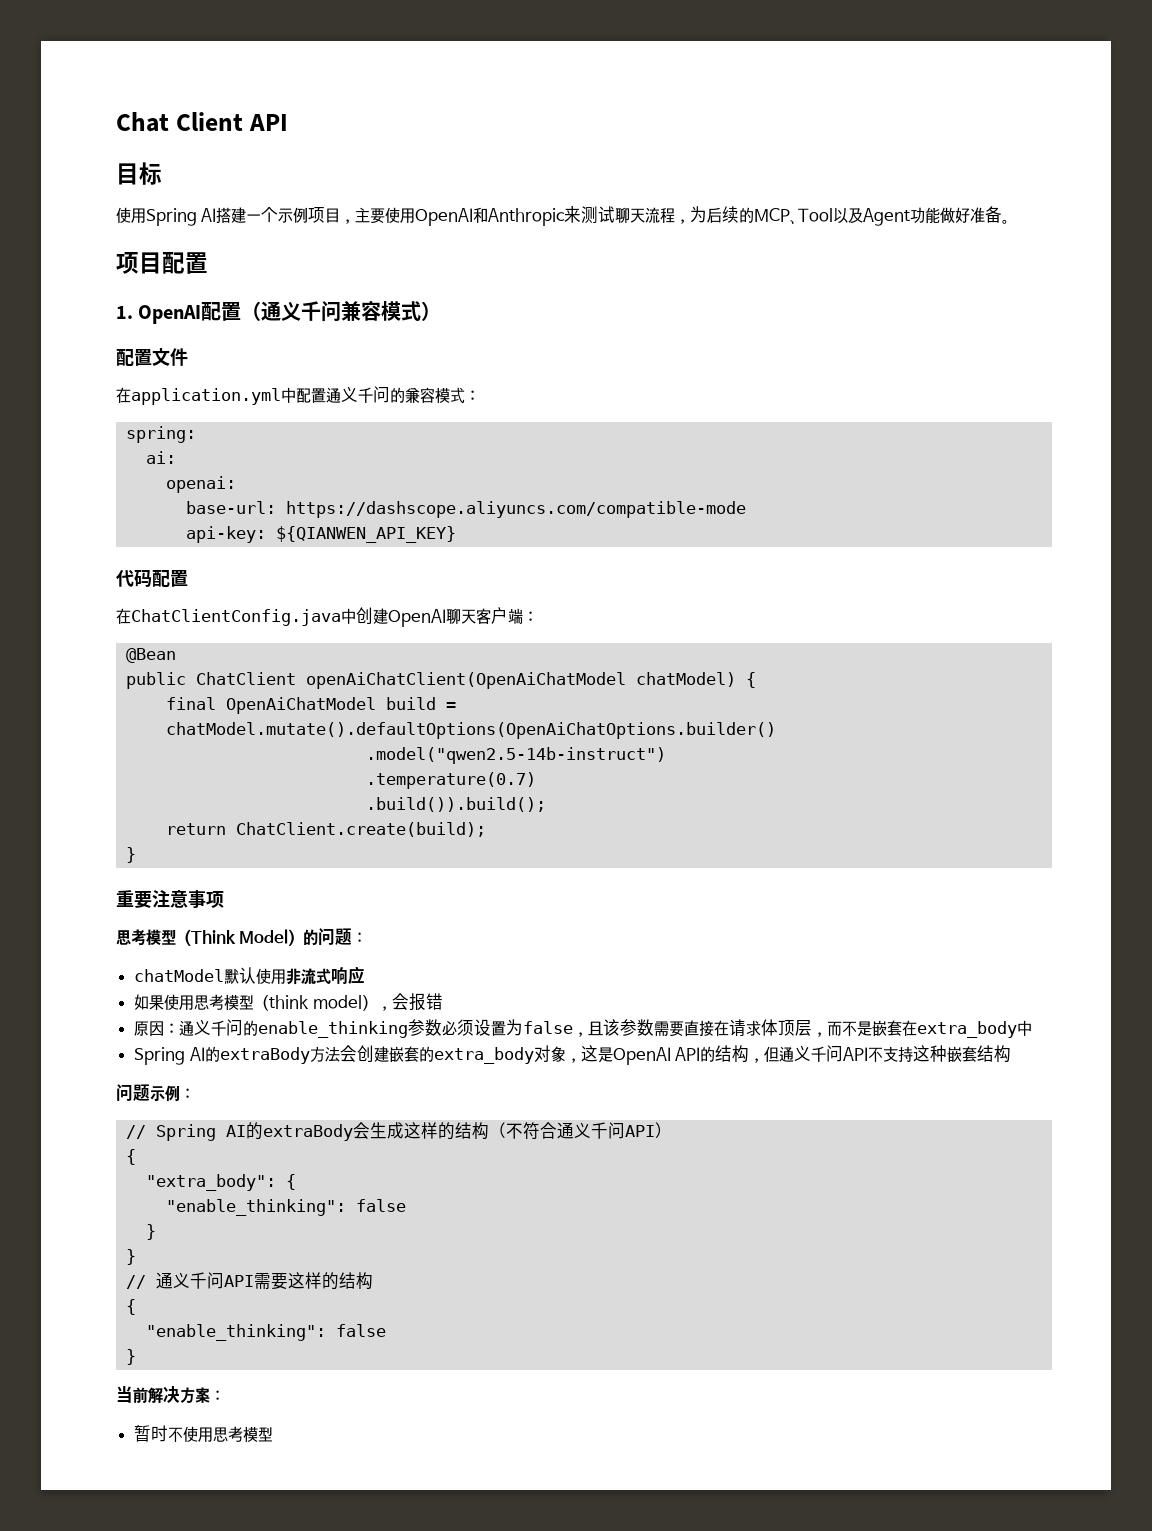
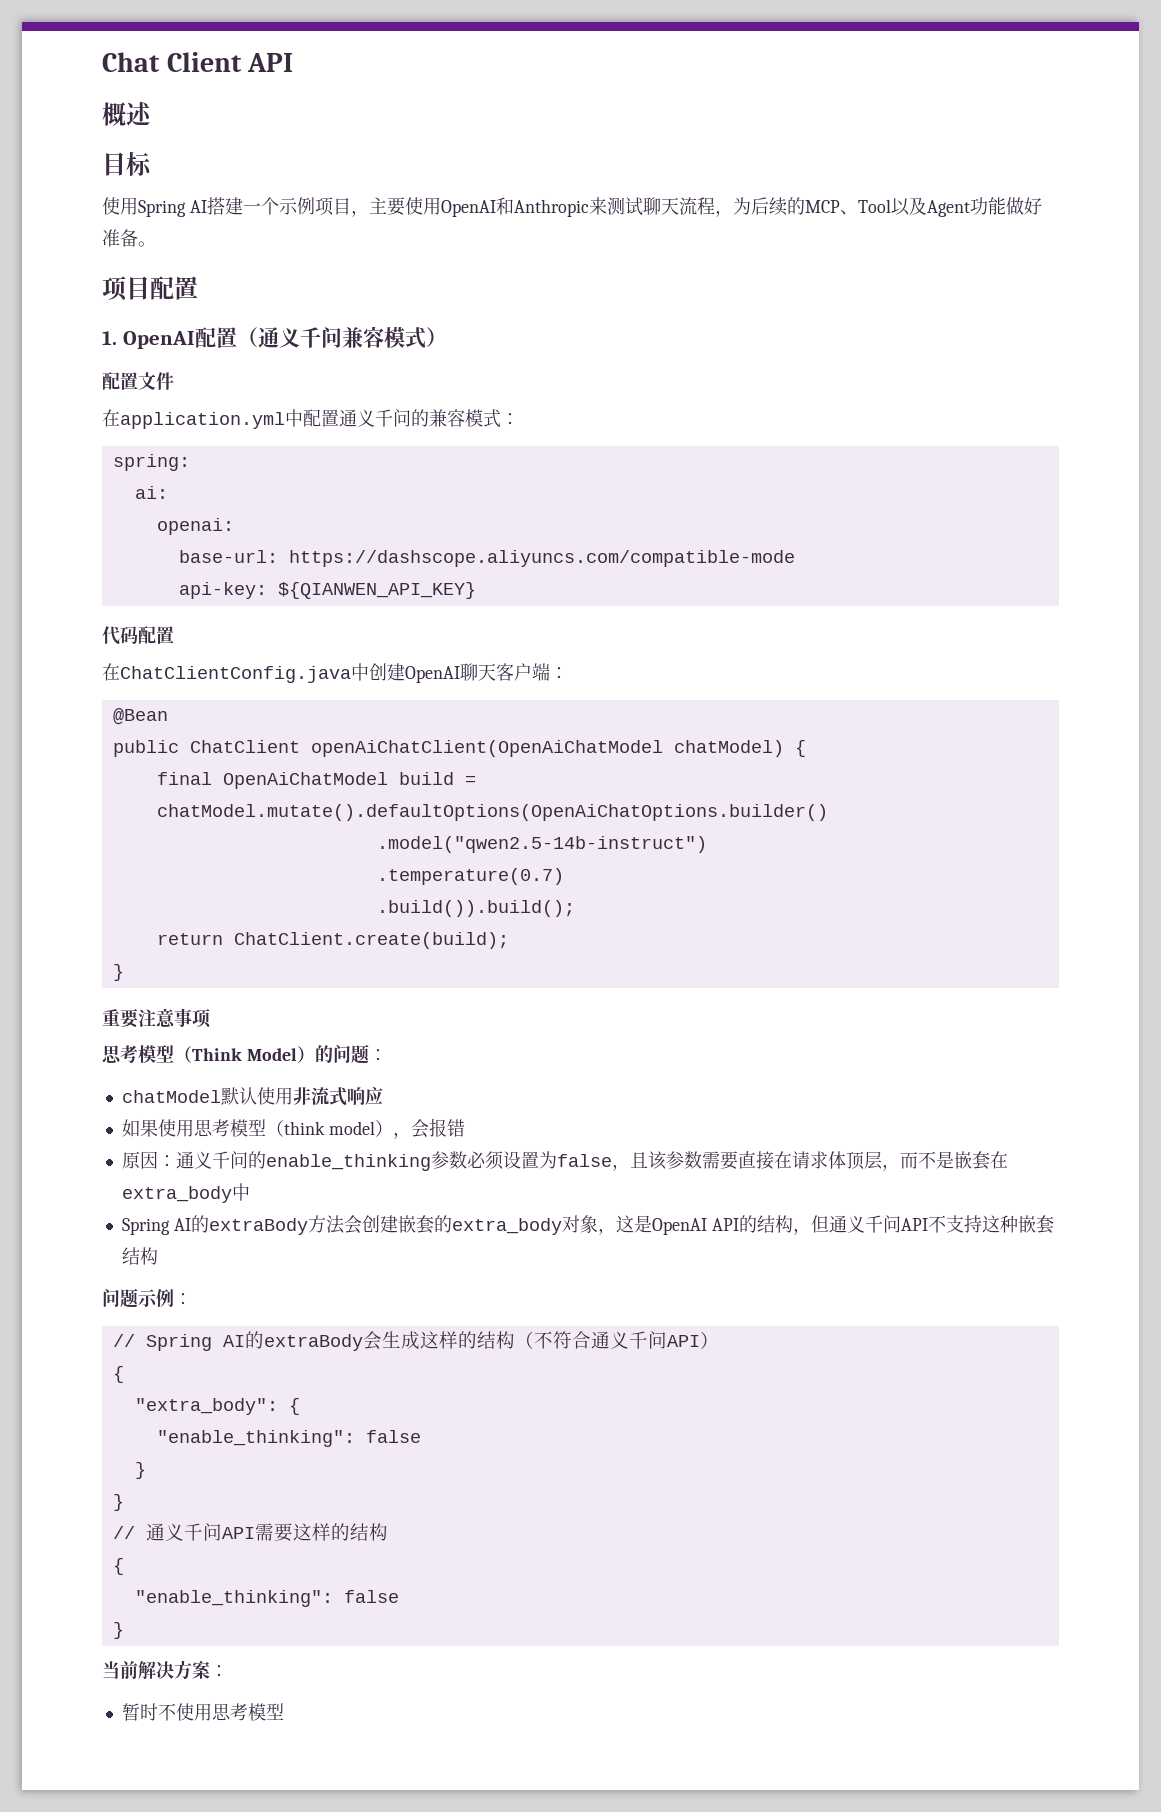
+ 概述

